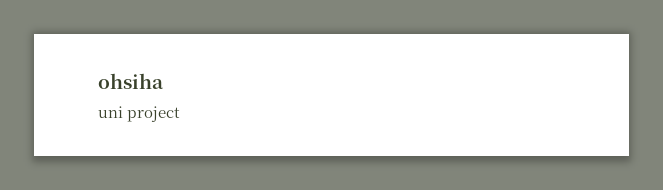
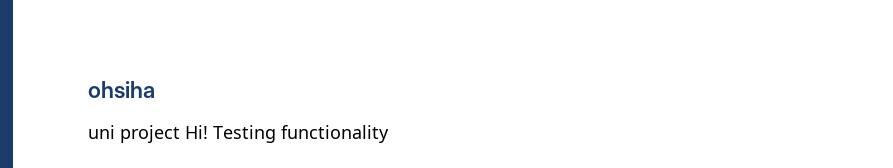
- uni project
+ uni project Hi! Testing functionality

